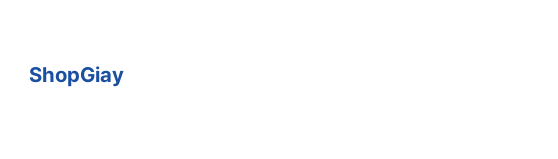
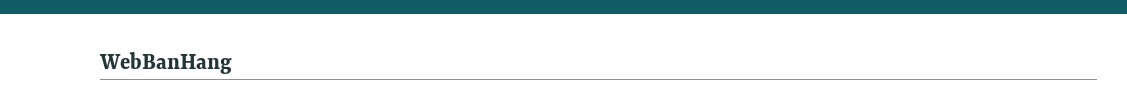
- ShopGiay
+ WebBanHang

